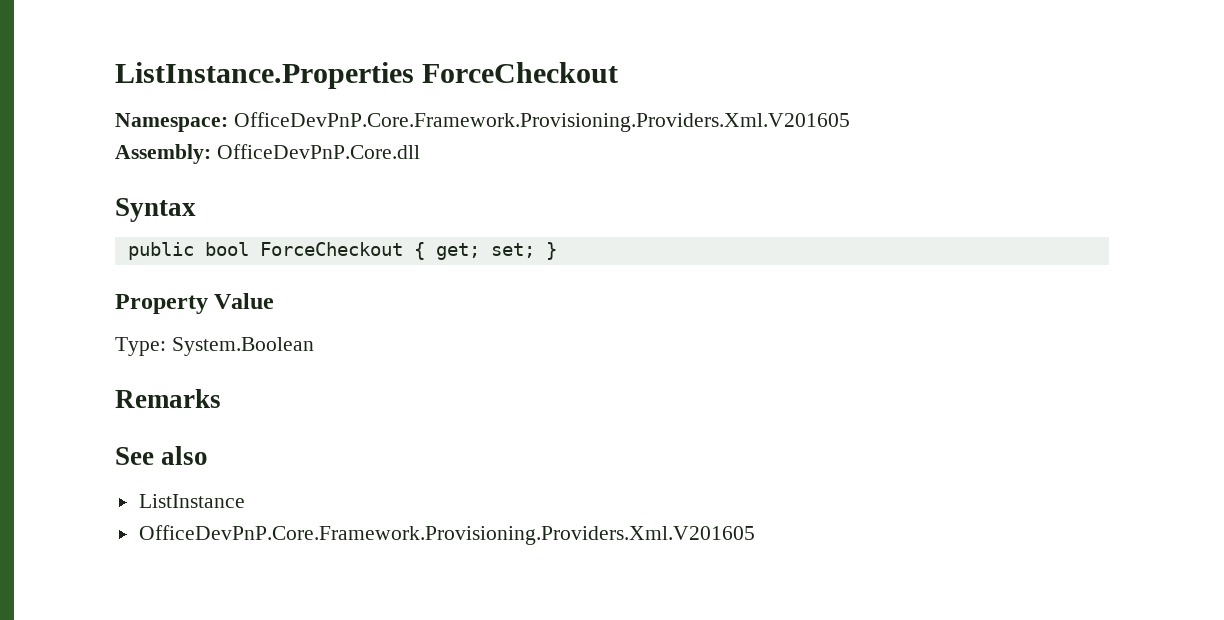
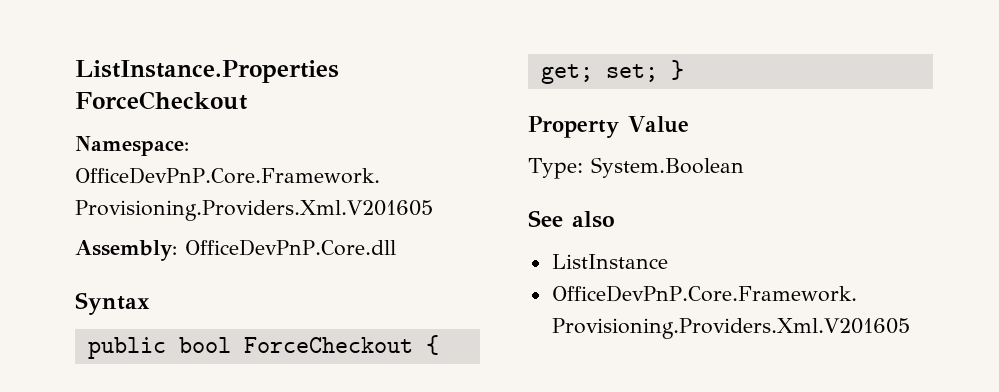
- Remarks

